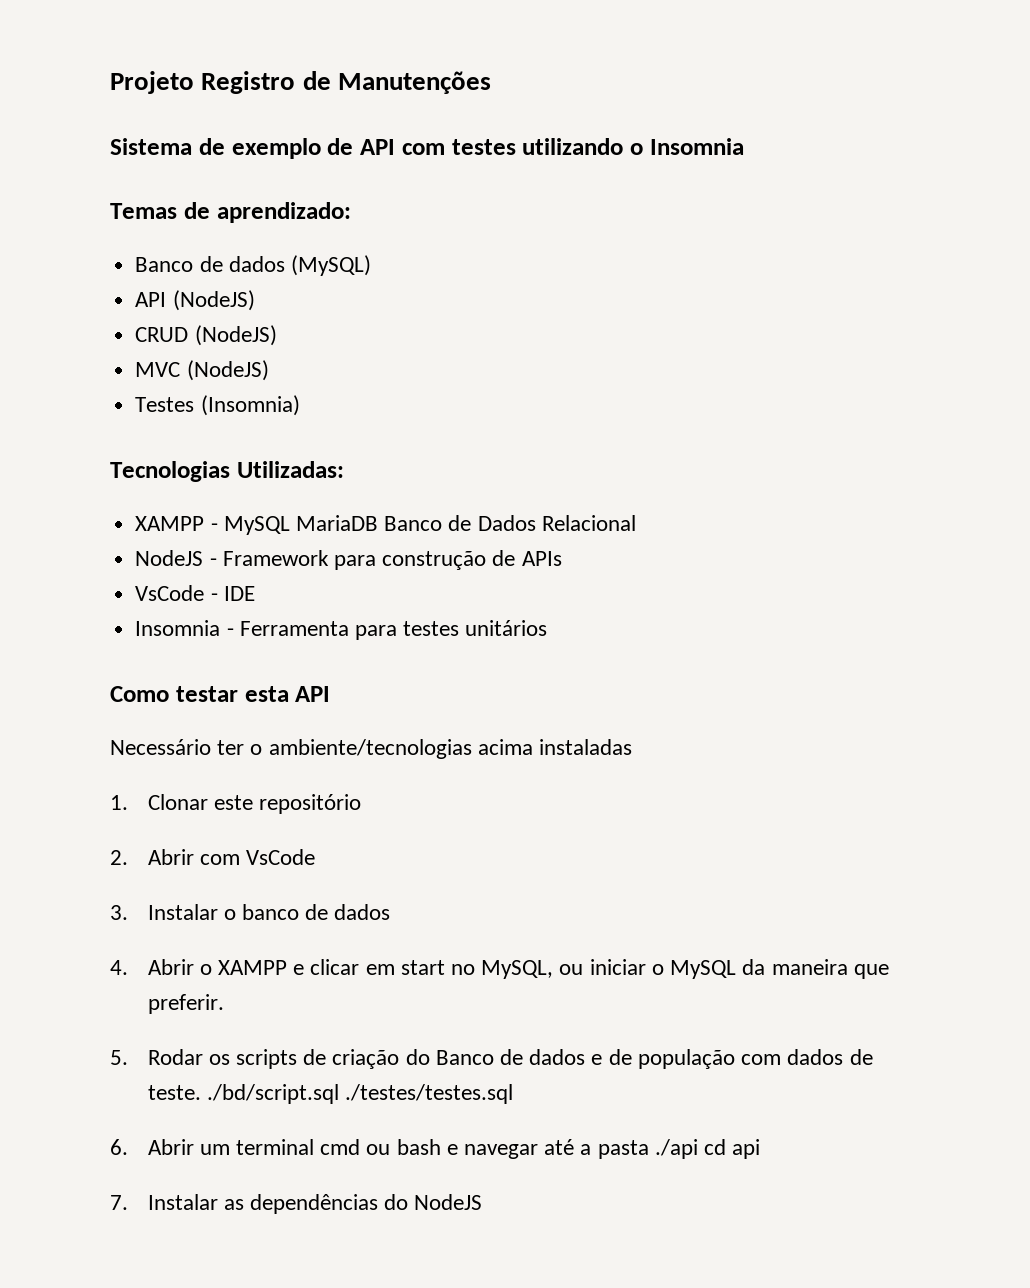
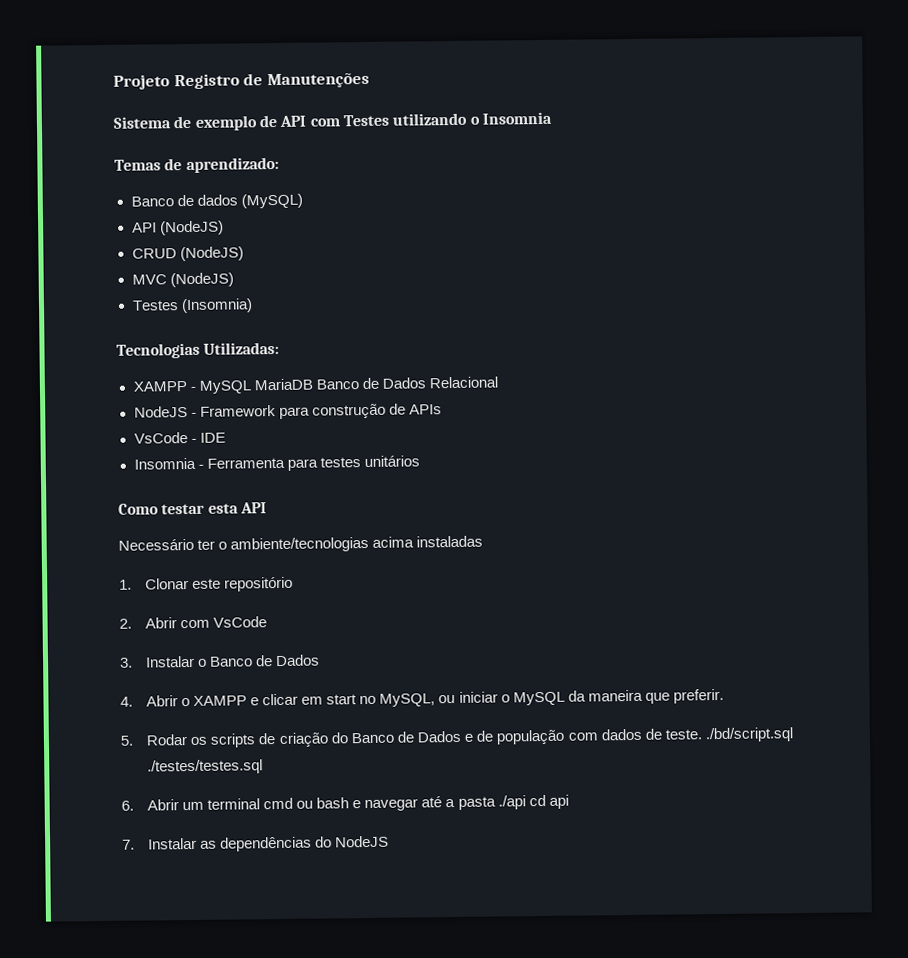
- Sistema de exemplo de API com testes utilizando o Insomnia
+ Sistema de exemplo de API com Testes utilizando o Insomnia
- 3. Instalar o banco de dados
+ 3. Instalar o Banco de Dados
- 5. Rodar os scripts de criação do Banco de dados e de população com dados de teste. ./bd/script.sql ./testes/testes.sql
+ 5. Rodar os scripts de criação do Banco de Dados e de população com dados de teste. ./bd/script.sql ./testes/testes.sql

